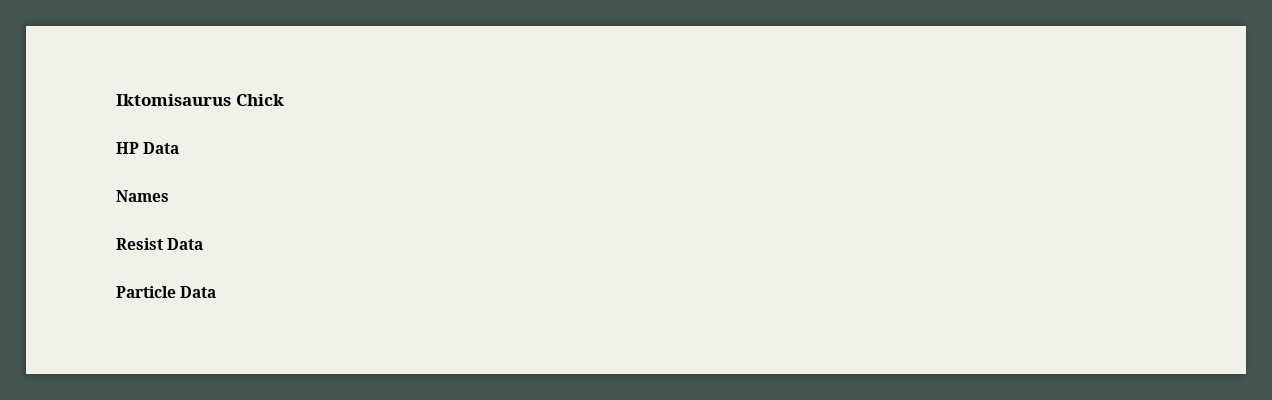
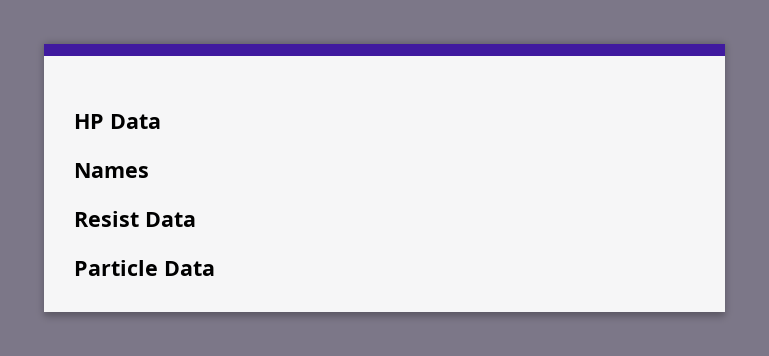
- Iktomisaurus Chick

